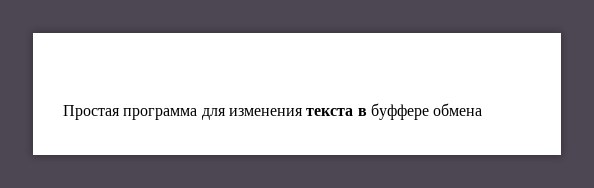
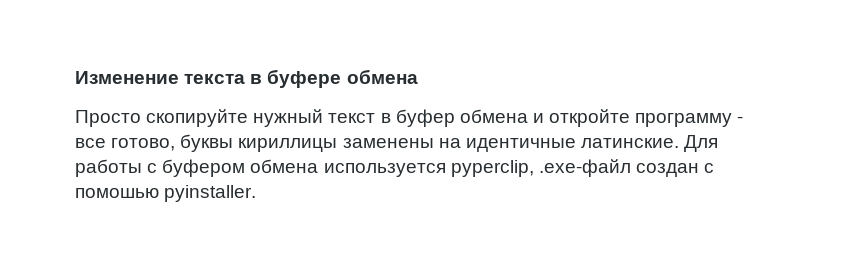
- Простая программа для изменения текста в буффере обмена
+ Изменение текста в буфере обмена
+ Просто скопируйте нужный текст в буфер обмена и откройте программу - все готово, буквы кириллицы заменены на идентичные латинские. Для работы с буфером обмена используется pyperclip, .exe-файл создан с помошью pyinstaller.

